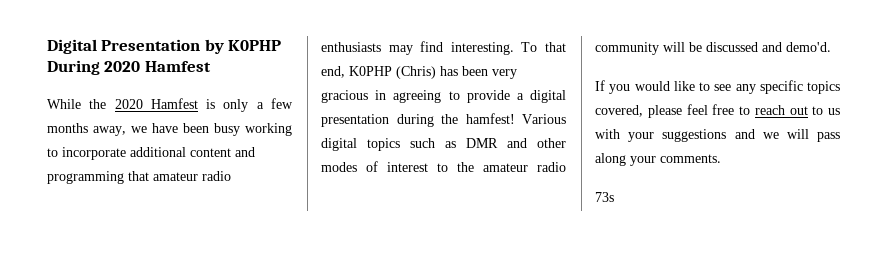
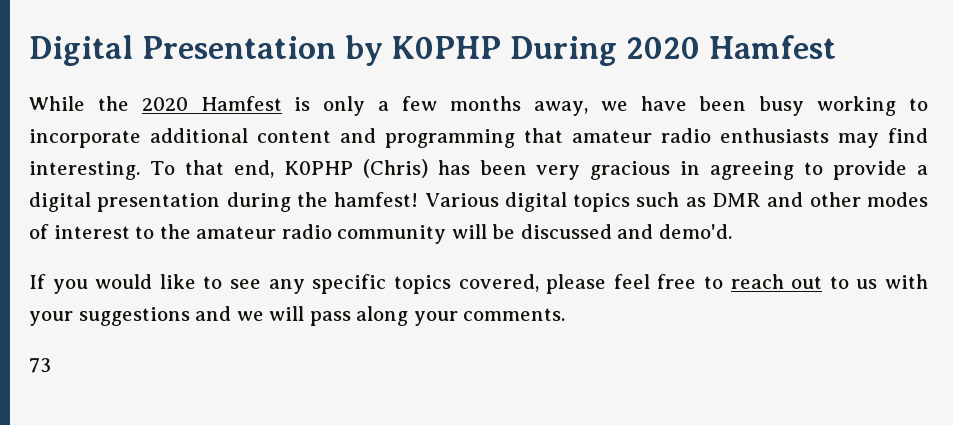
- 73s
+ 73

